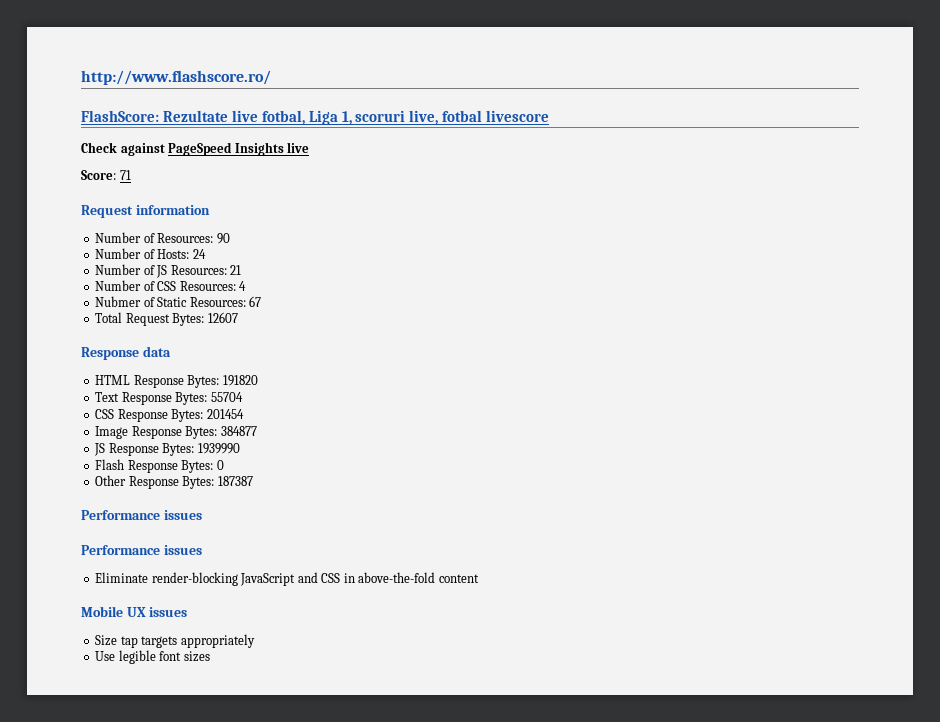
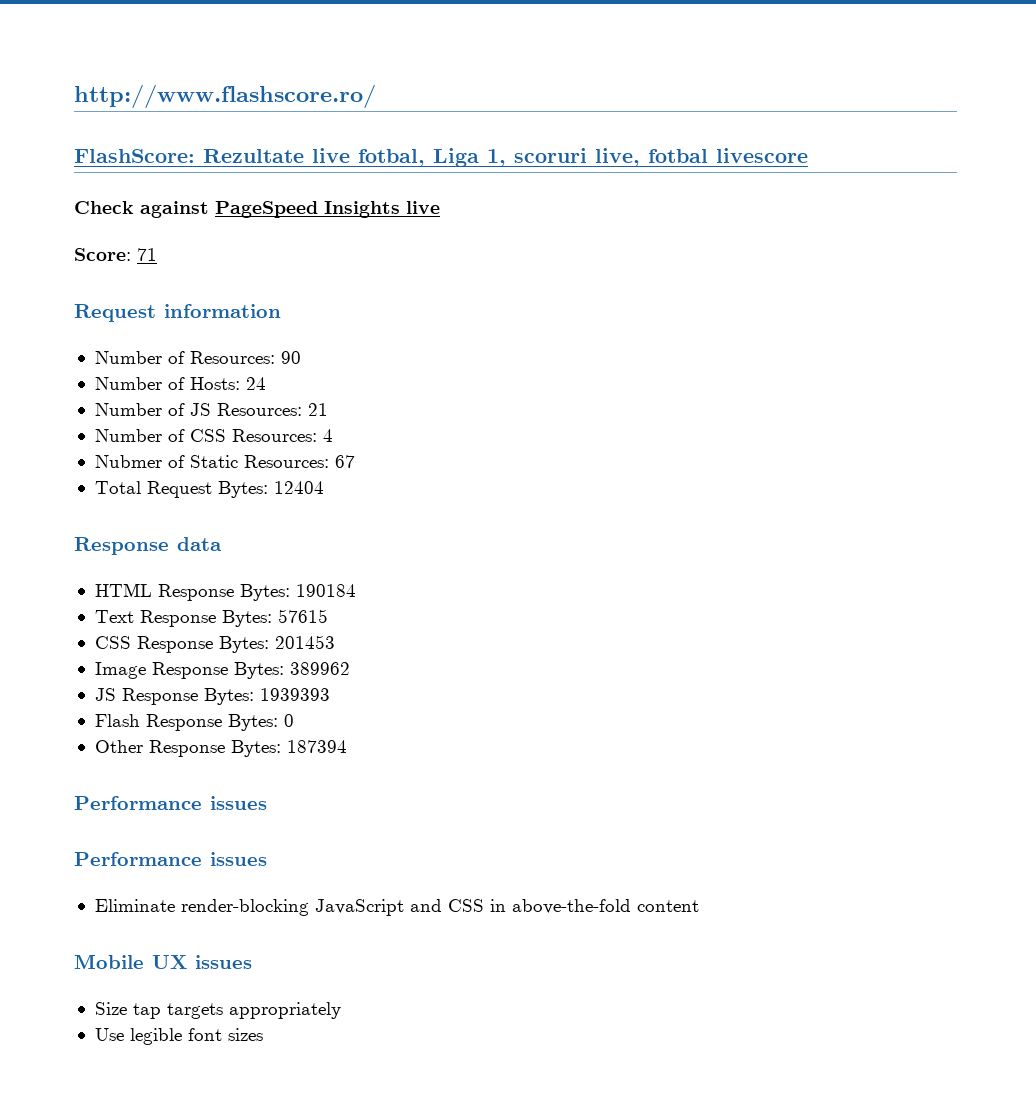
- Total Request Bytes: 12607
+ Total Request Bytes: 12404
- HTML Response Bytes: 191820
+ HTML Response Bytes: 190184
- Text Response Bytes: 55704
+ Text Response Bytes: 57615
- CSS Response Bytes: 201454
+ CSS Response Bytes: 201453
- Image Response Bytes: 384877
+ Image Response Bytes: 389962
- JS Response Bytes: 1939990
+ JS Response Bytes: 1939393
- Other Response Bytes: 187387
+ Other Response Bytes: 187394

